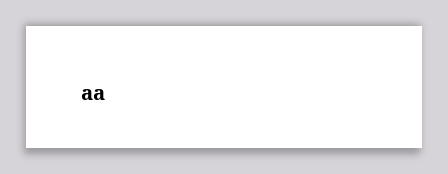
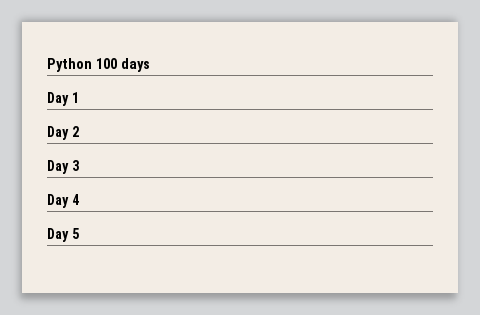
- aa
+ Python 100 days
+ Day 1
+ Day 2
+ Day 3
+ Day 4
+ Day 5

